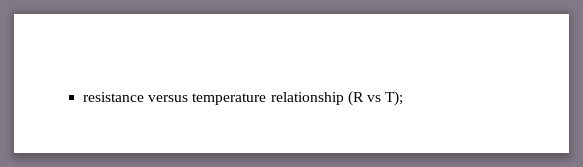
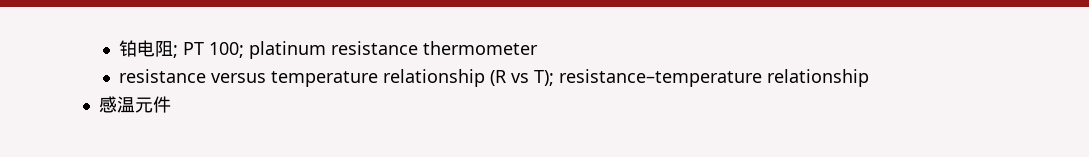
+ 铂电阻; PT 100; platinum resistance thermometer
- resistance versus temperature relationship (R vs T);
+ resistance versus temperature relationship (R vs T); resistance–temperature relationship
+ 感温元件

